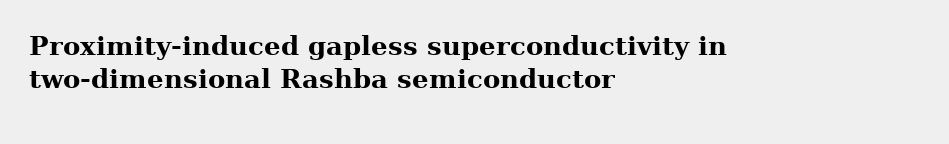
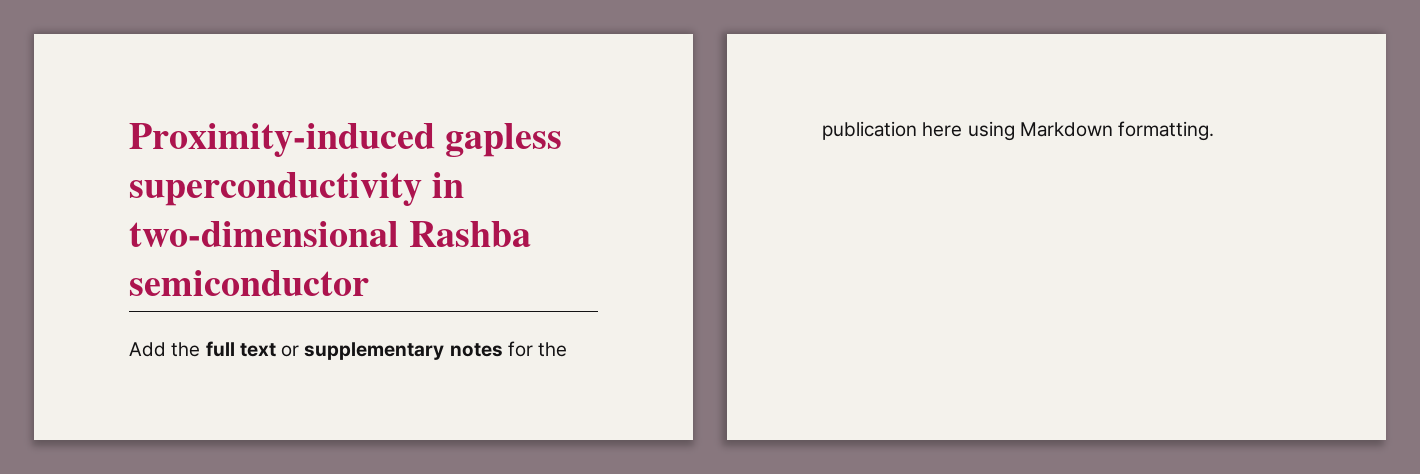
+ Add the full text or supplementary notes for the publication here using Markdown formatting.

